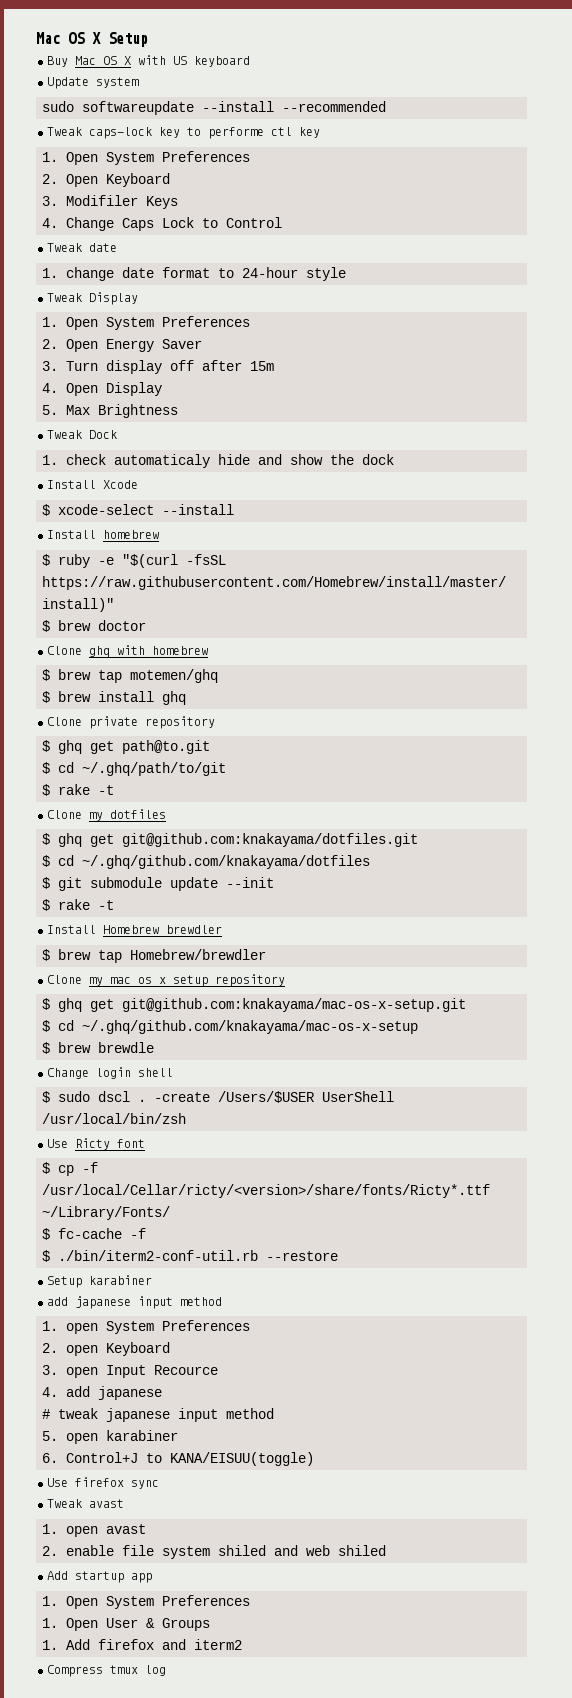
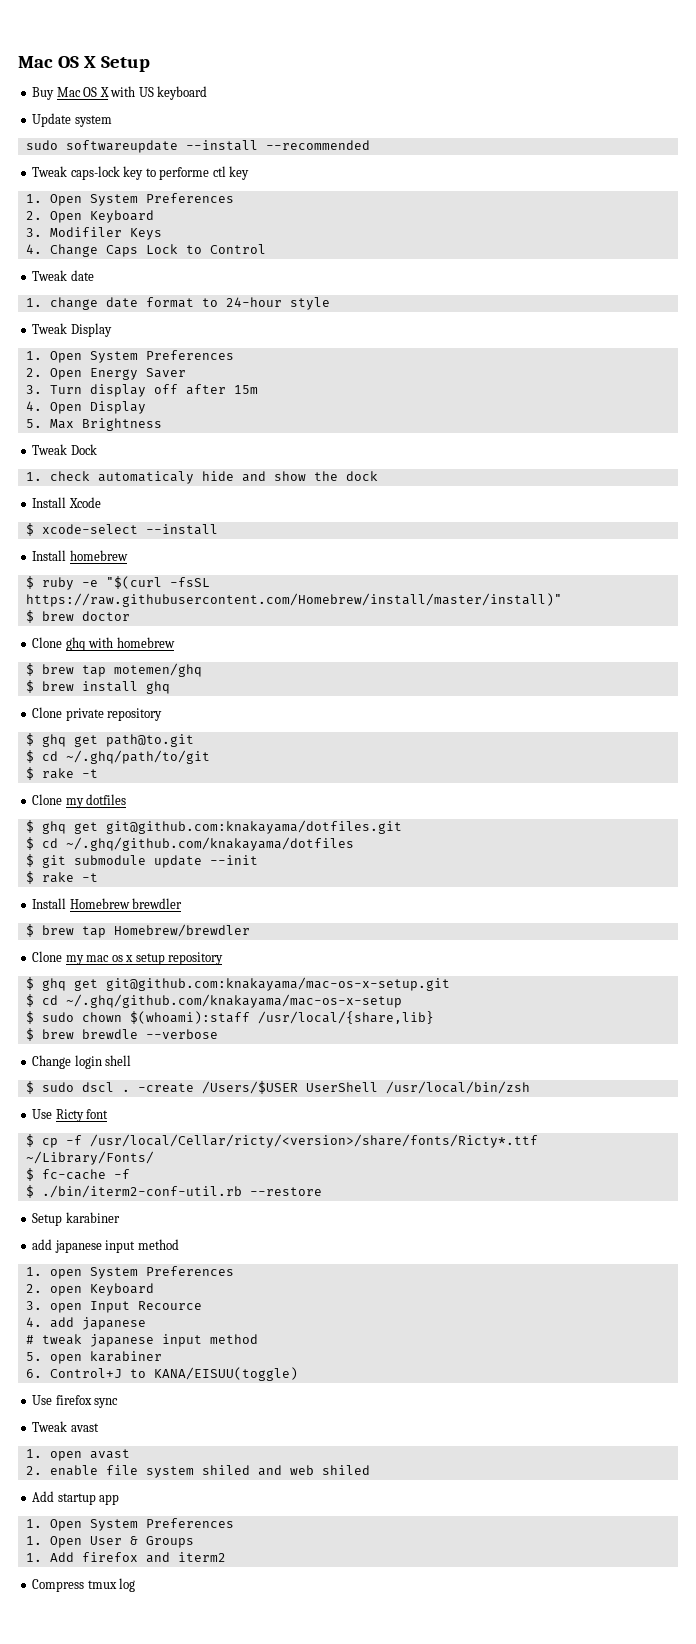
+ $ sudo chown $(whoami):staff /usr/local/{share,lib}
- $ brew brewdle
+ $ brew brewdle --verbose

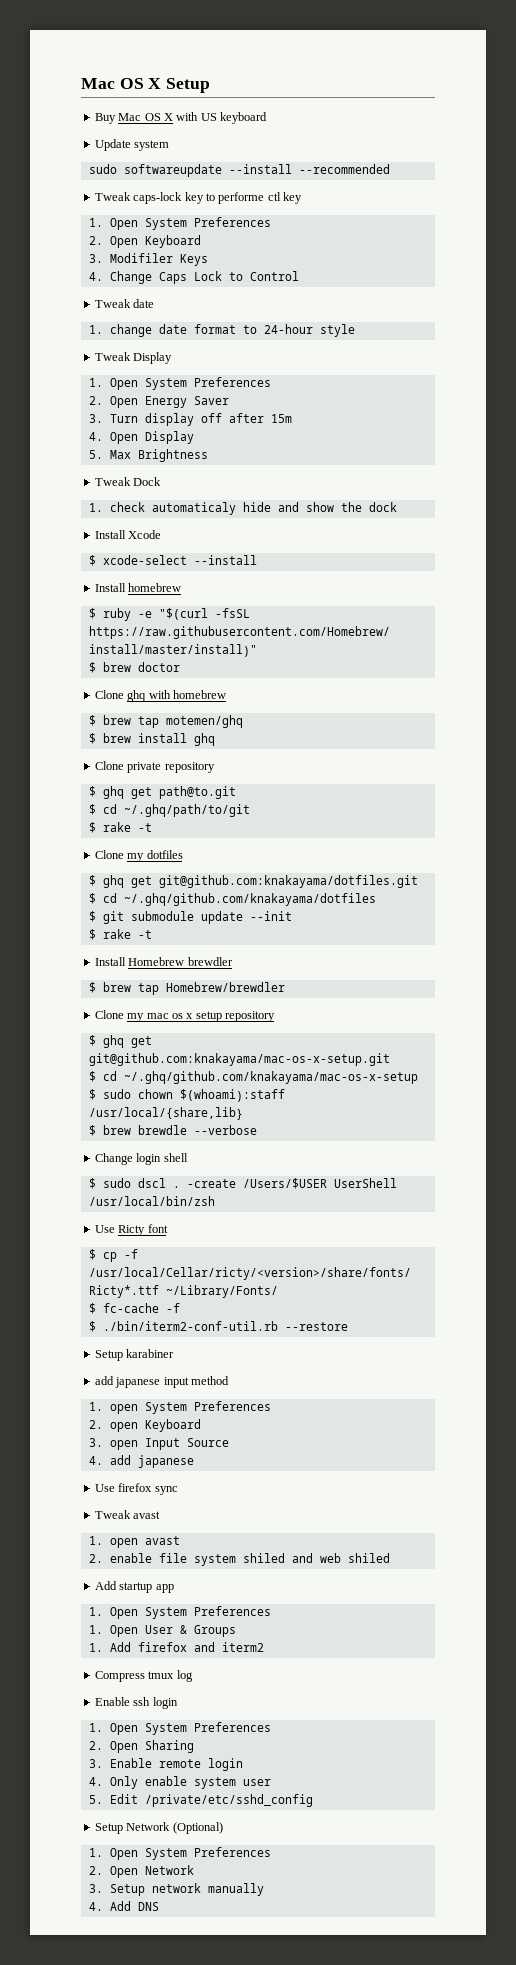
- 3. open Input Recource
+ 3. open Input Source
- # tweak japanese input method
- 5. open karabiner
- 6. Control+J to KANA/EISUU(toggle)
+ Enable ssh login
+ 1. Open System Preferences
+ 2. Open Sharing
+ 3. Enable remote login
+ 4. Only enable system user
+ 5. Edit /private/etc/sshd_config
+ Setup Network (Optional)
+ 1. Open System Preferences
+ 2. Open Network
+ 3. Setup network manually
+ 4. Add DNS

